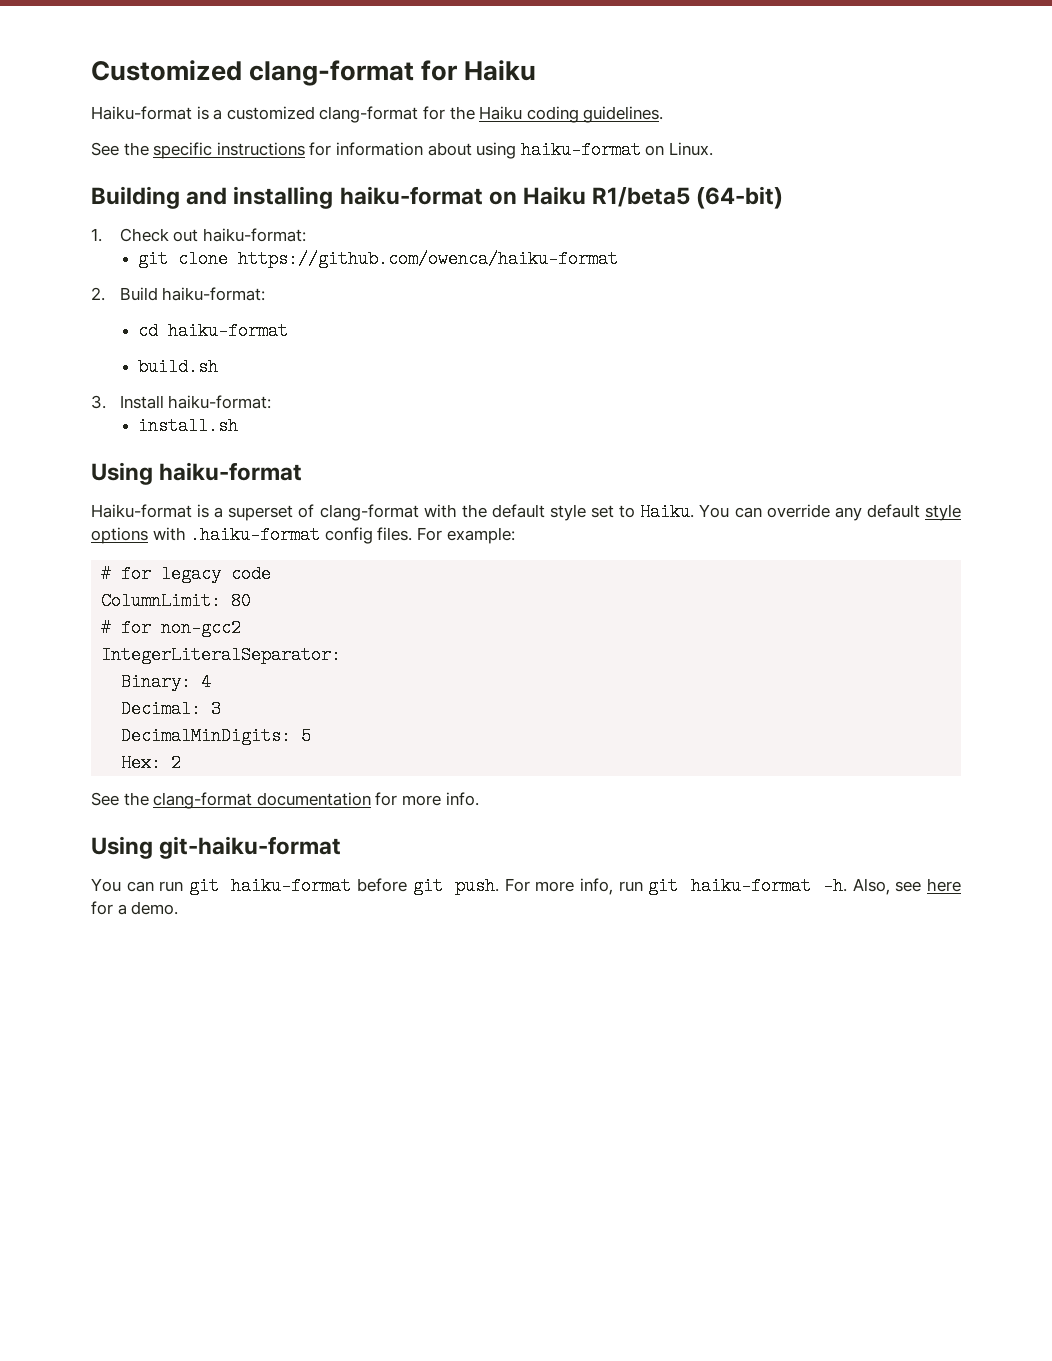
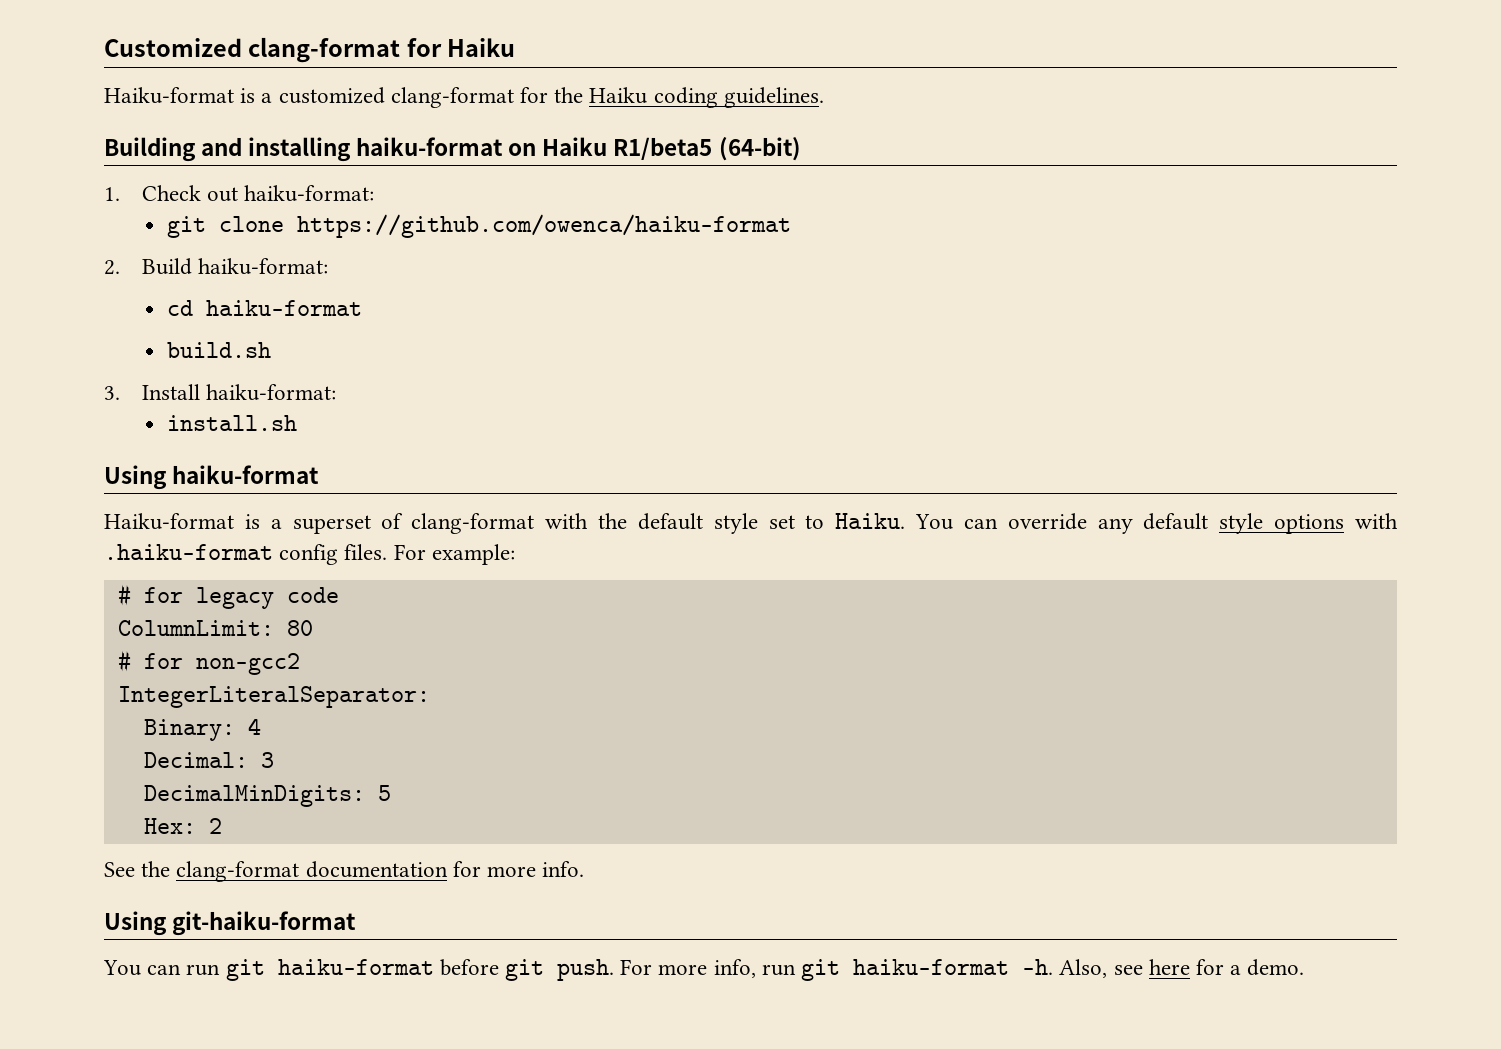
- See the specific instructions for information about using haiku-format on Linux.

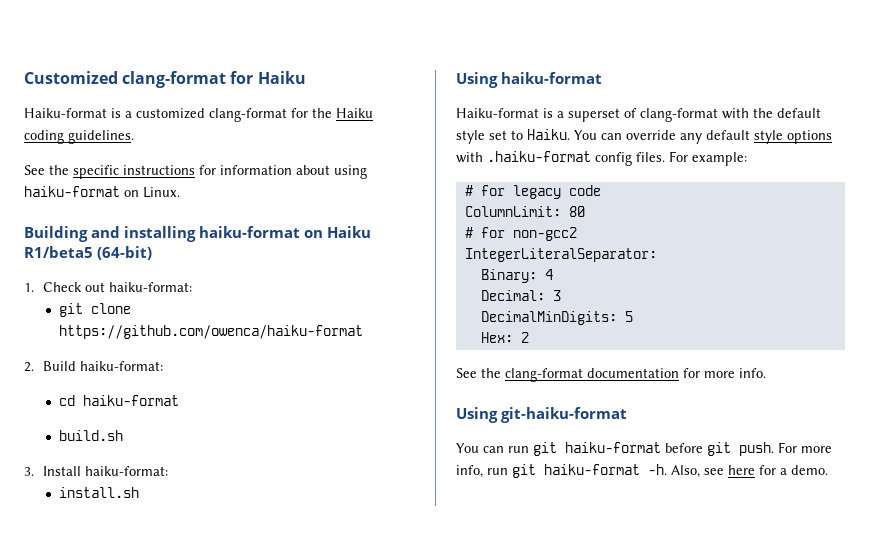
+ See the specific instructions for information about using haiku-format on Linux.

